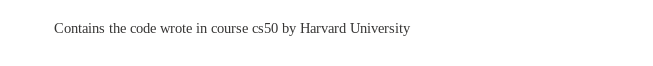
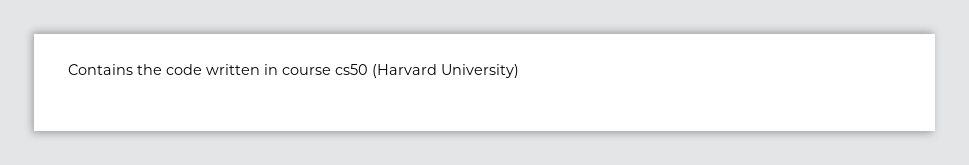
- Contains the code wrote in course cs50 by Harvard University
+ Contains the code written in course cs50 (Harvard University)

